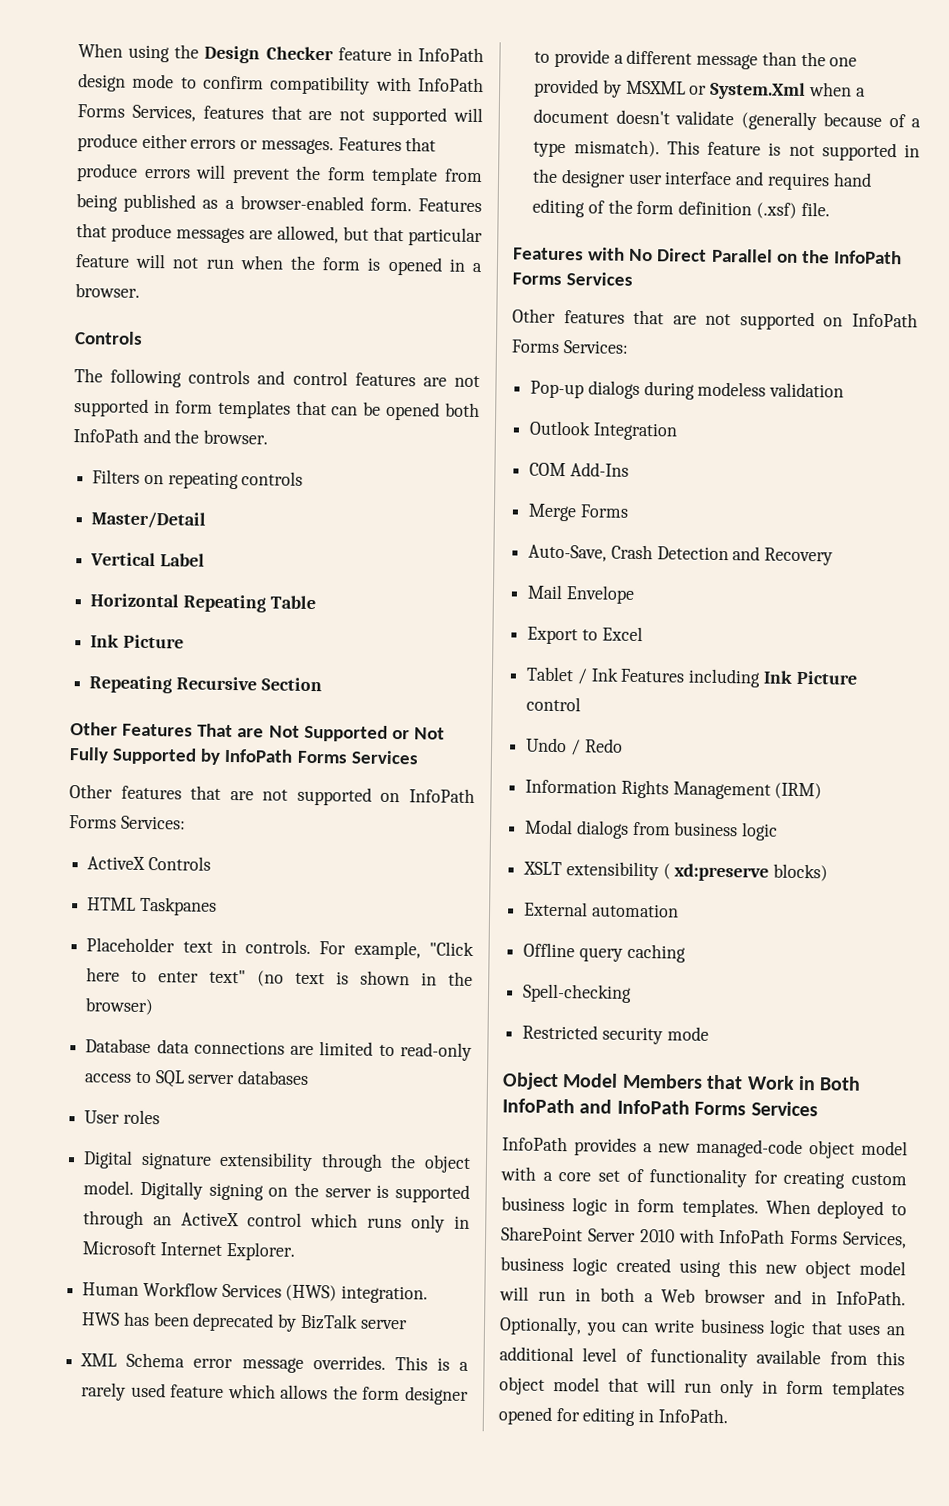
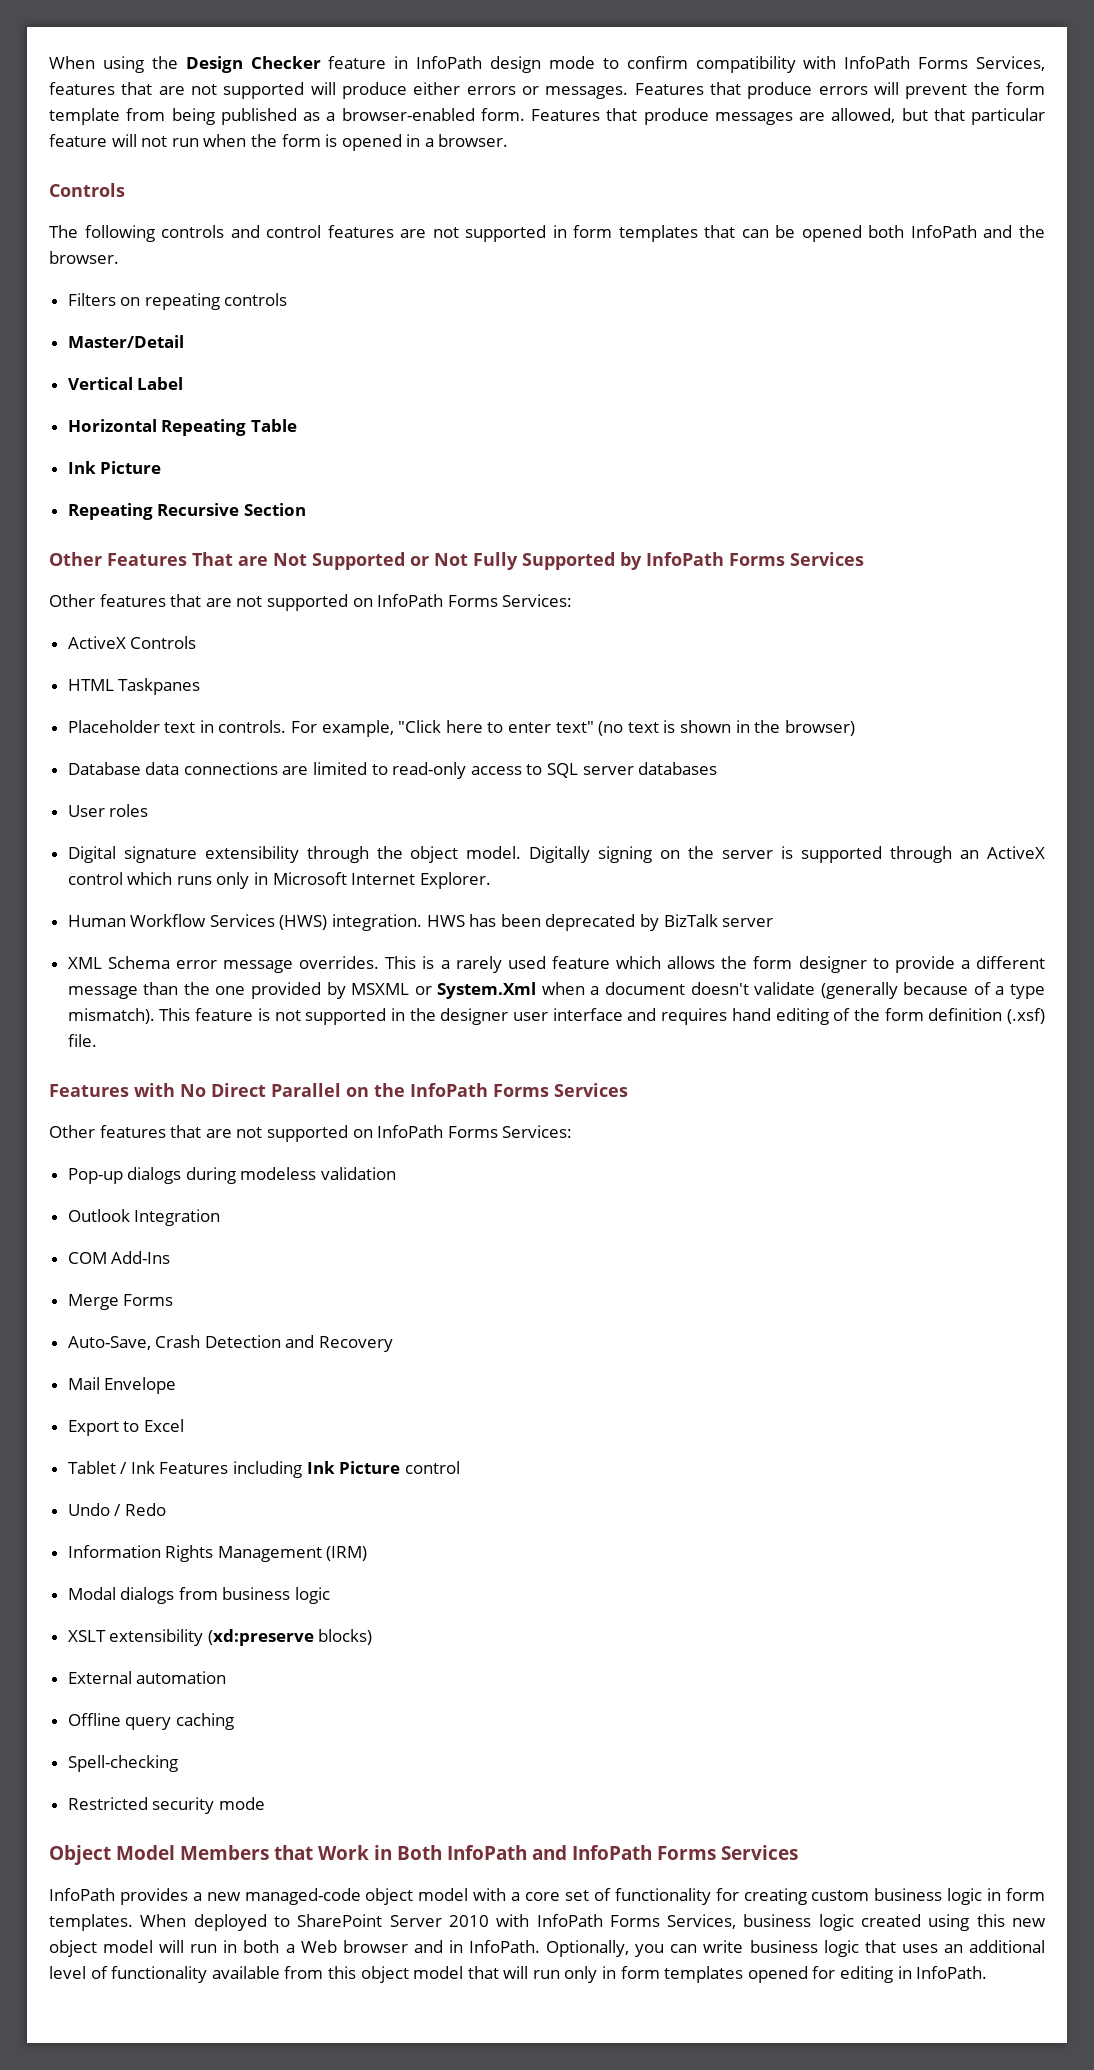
- XSLT extensibility ( xd:preserve blocks)
+ XSLT extensibility (xd:preserve blocks)

